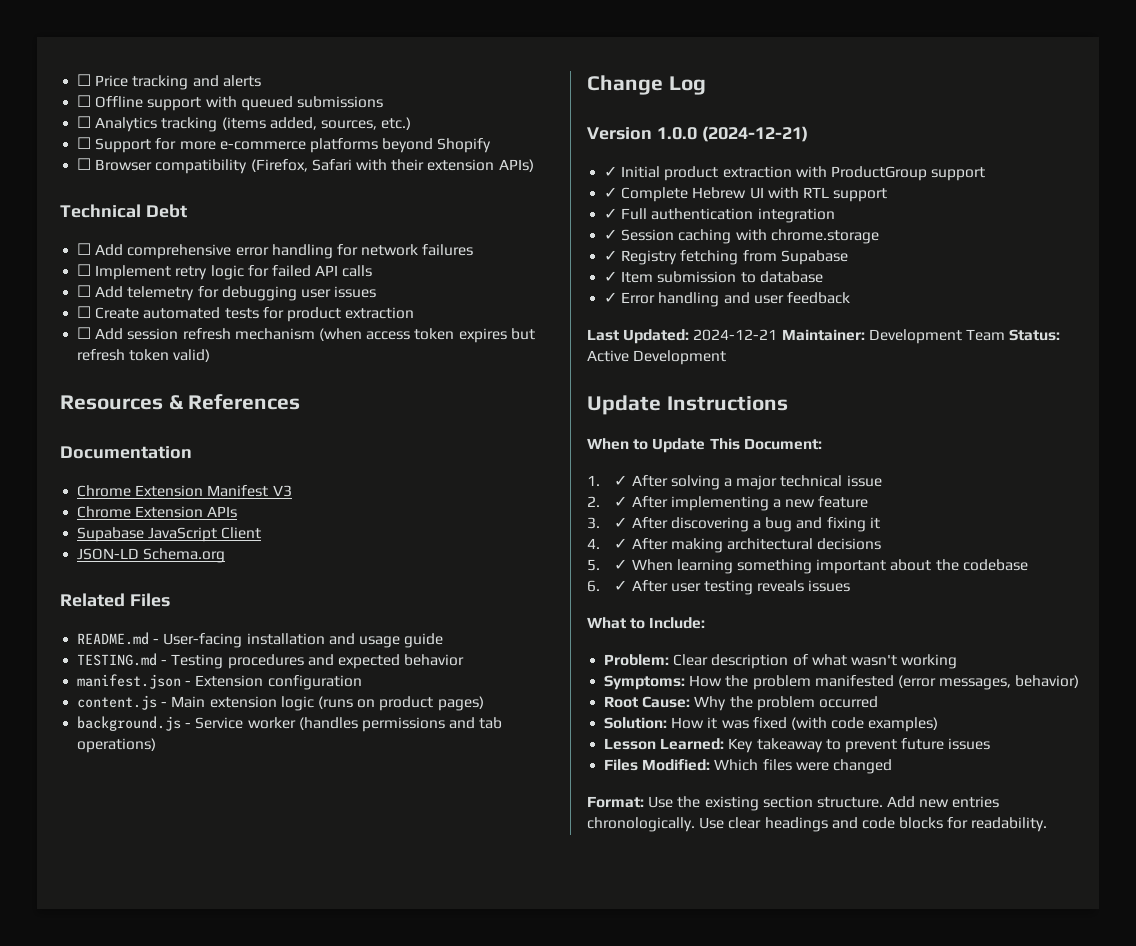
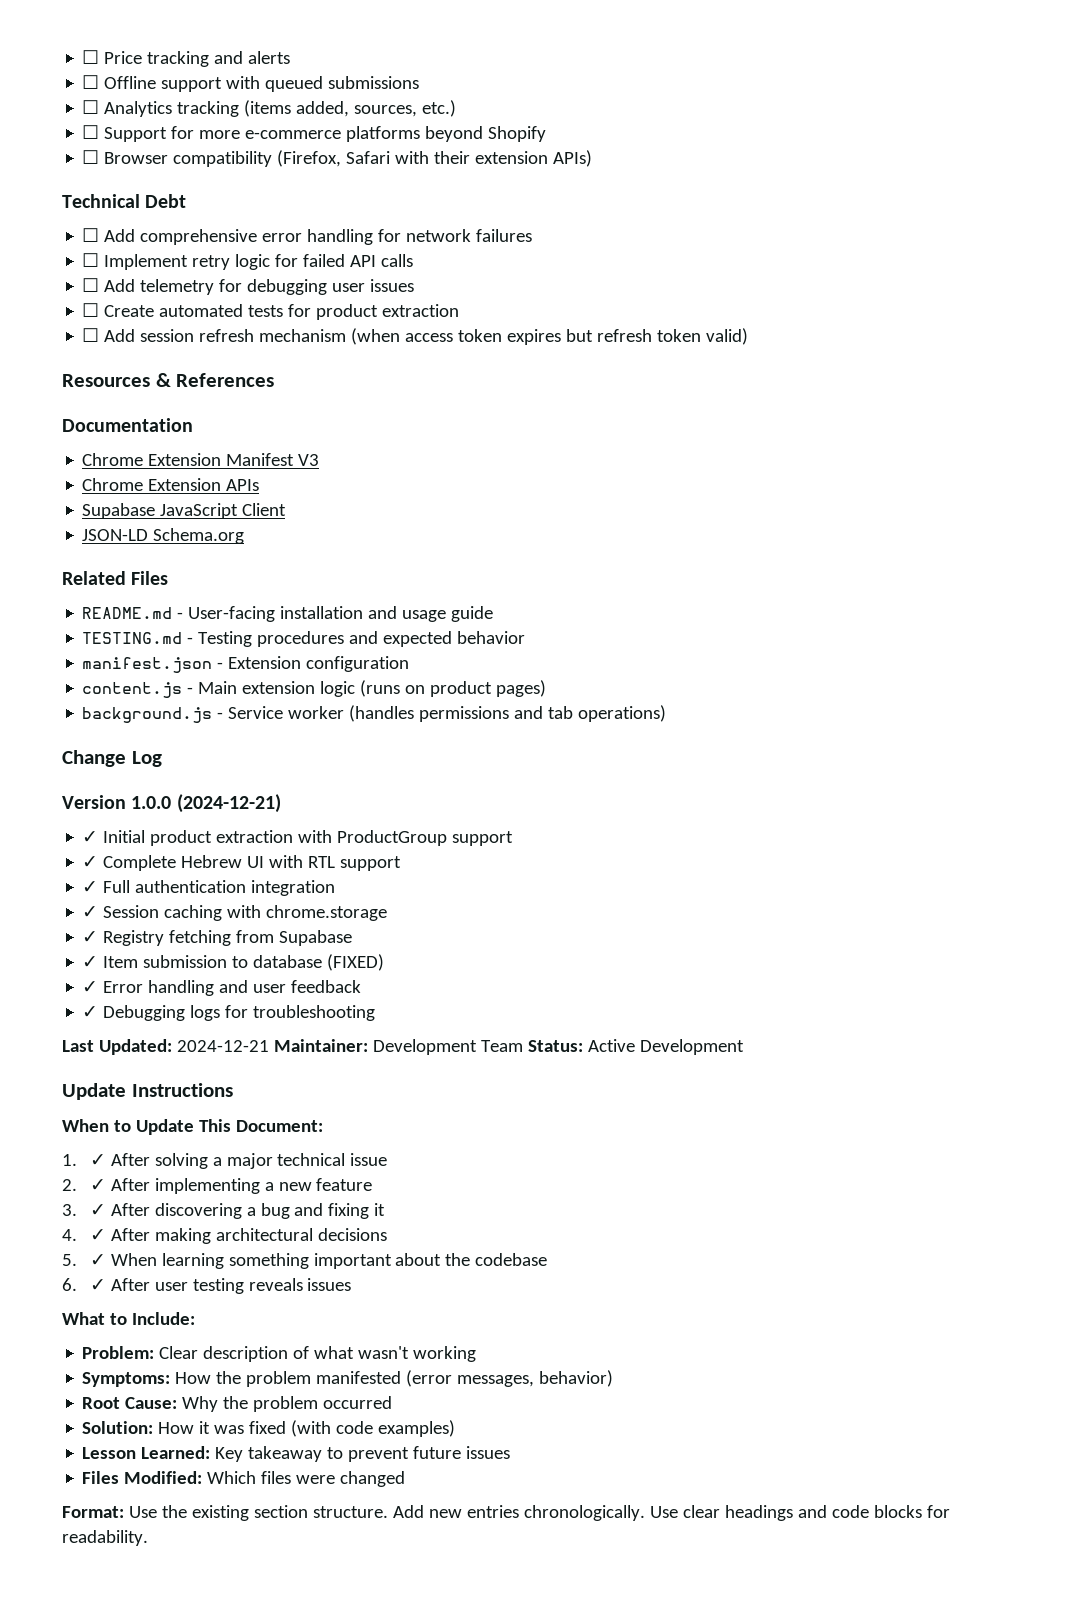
- ✓ Item submission to database
+ ✓ Item submission to database (FIXED)
+ ✓ Debugging logs for troubleshooting

